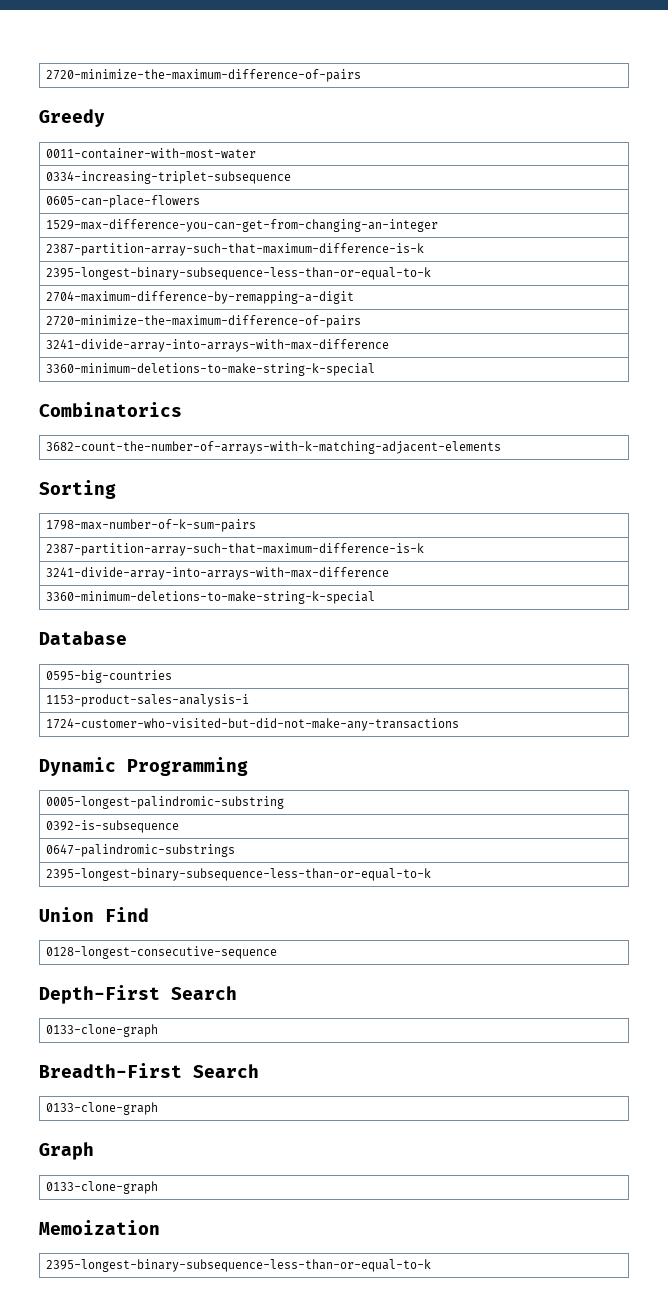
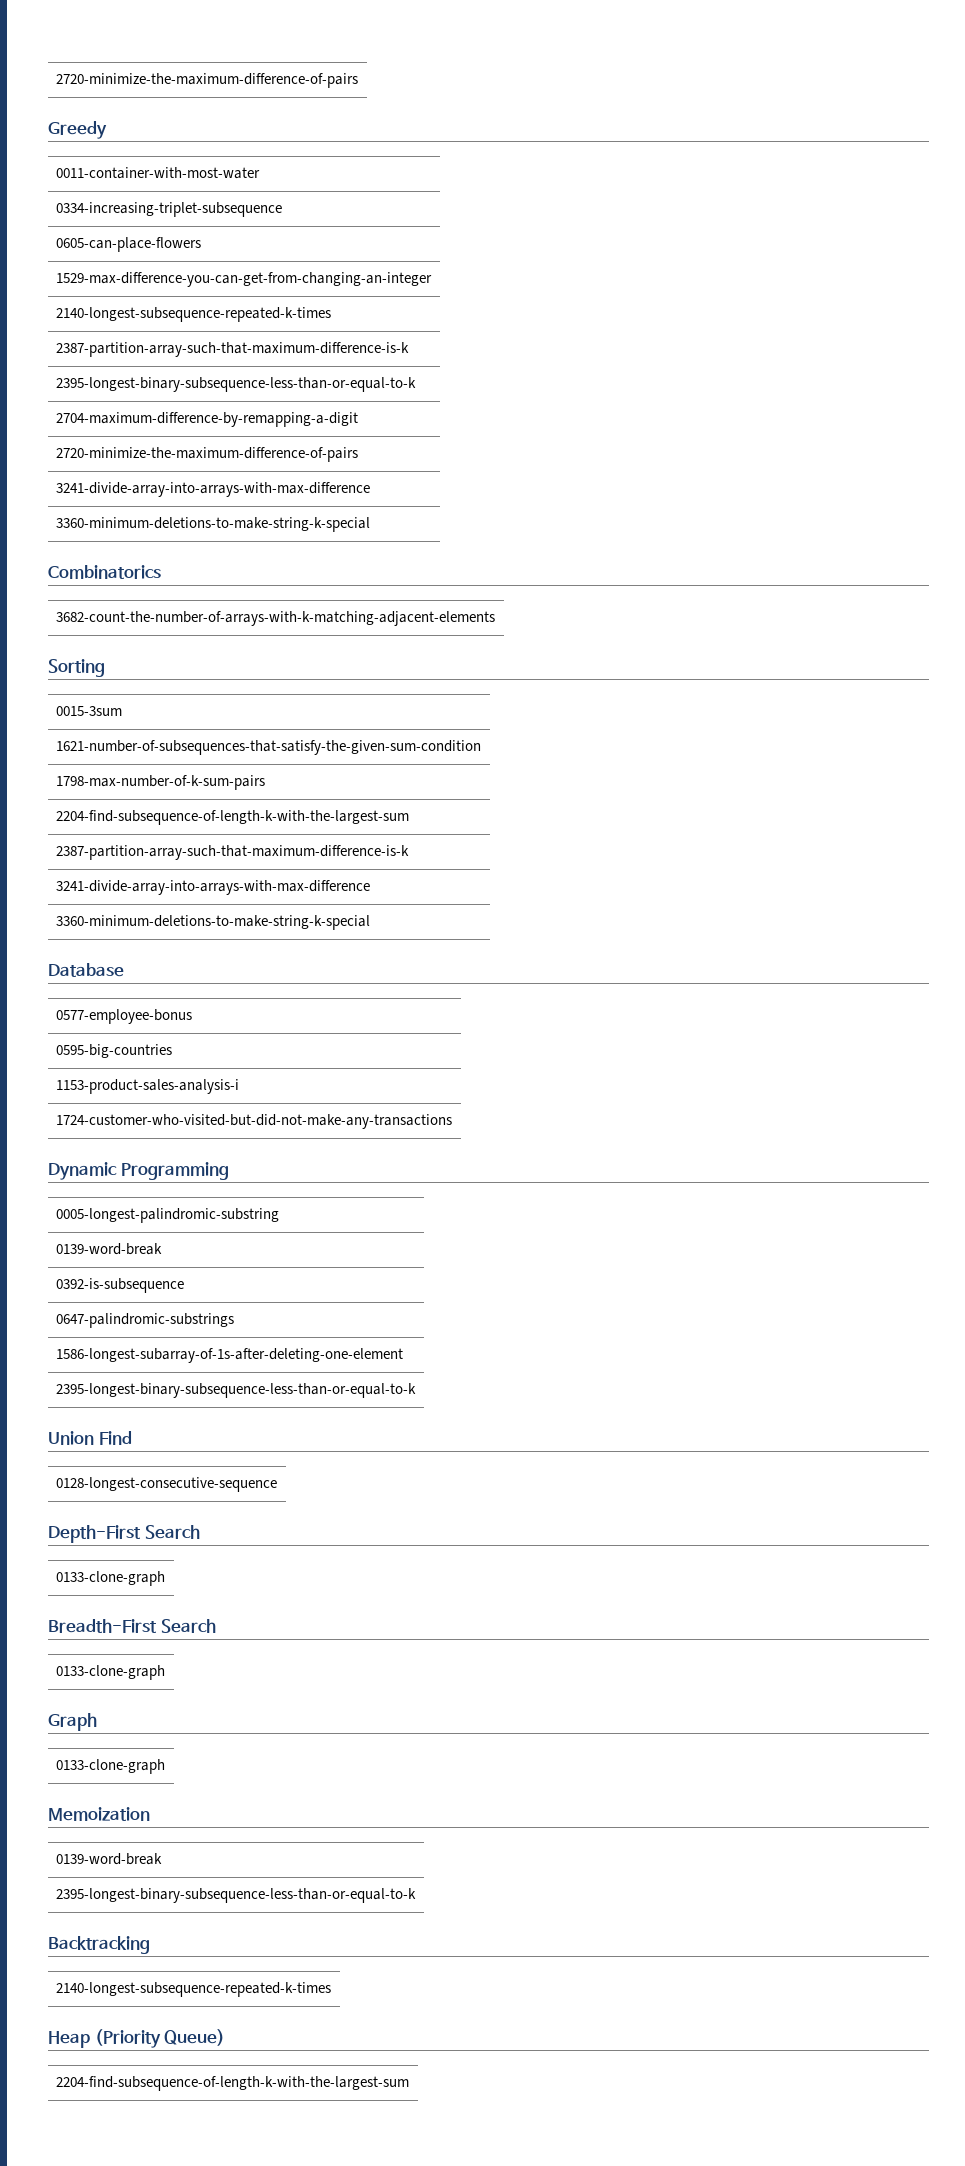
  1529-max-difference-you-can-get-from-changing-an-integer
+ 2140-longest-subsequence-repeated-k-times
+ 0015-3sum
+ 1621-number-of-subsequences-that-satisfy-the-given-sum-condition
  1798-max-number-of-k-sum-pairs
+ 2204-find-subsequence-of-length-k-with-the-largest-sum
+ 0577-employee-bonus
  0005-longest-palindromic-substring
+ 0139-word-break
+ 1586-longest-subarray-of-1s-after-deleting-one-element
  Memoization
+ 0139-word-break
  2395-longest-binary-subsequence-less-than-or-equal-to-k
+ Backtracking
+ 2140-longest-subsequence-repeated-k-times
+ Heap (Priority Queue)
+ 2204-find-subsequence-of-length-k-with-the-largest-sum

